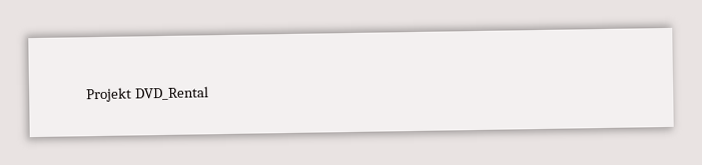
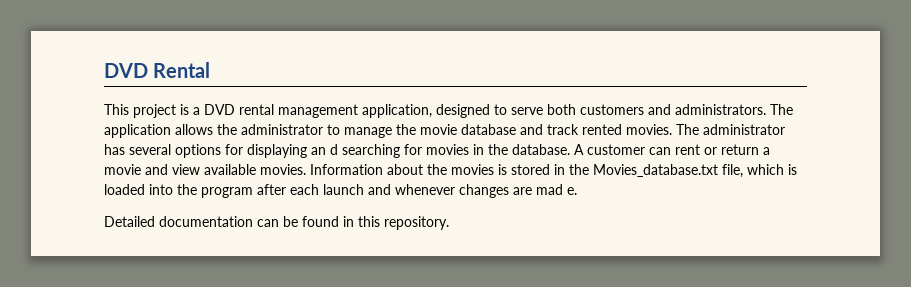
- Projekt DVD_Rental
+ DVD Rental
+ This project is a DVD rental management application, designed to serve both customers and administrators. The application allows the administrator to manage the movie database and track rented movies. The administrator has several options for displaying an d searching for movies in the database. A customer can rent or return a movie and view available movies. Information about the movies is stored in the Movies_database.txt file, which is loaded into the program after each launch and whenever changes are mad e.
+ Detailed documentation can be found in this repository.

